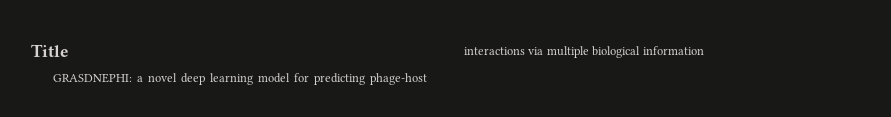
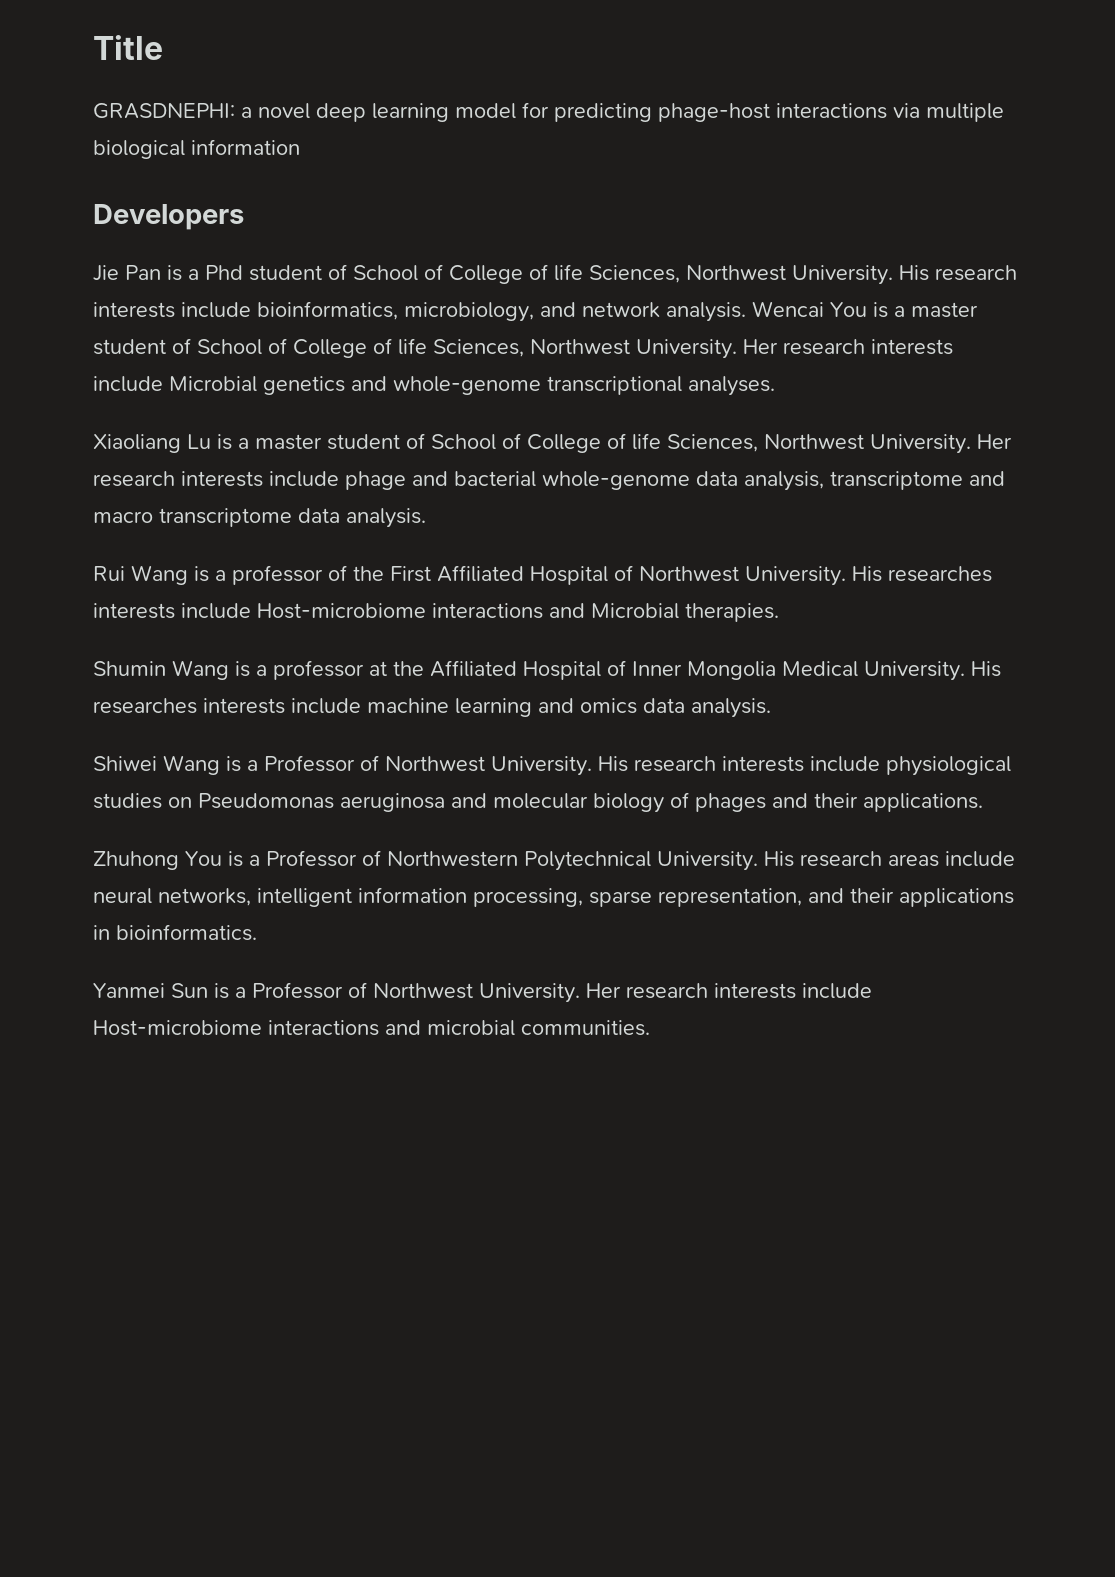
+ Developers
+ Jie Pan is a Phd student of School of College of life Sciences, Northwest University. His research interests include bioinformatics, microbiology, and network analysis. Wencai You is a master student of School of College of life Sciences, Northwest University. Her research interests include Microbial genetics and whole-genome transcriptional analyses.
+ Xiaoliang Lu is a master student of School of College of life Sciences, Northwest University. Her research interests include phage and bacterial whole-genome data analysis, transcriptome and macro transcriptome data analysis.
+ Rui Wang is a professor of the First Affiliated Hospital of Northwest University. His researches interests include Host-microbiome interactions and Microbial therapies.
+ Shumin Wang is a professor at the Affiliated Hospital of Inner Mongolia Medical University. His researches interests include machine learning and omics data analysis.
+ Shiwei Wang is a Professor of Northwest University. His research interests include physiological studies on Pseudomonas aeruginosa and molecular biology of phages and their applications.
+ Zhuhong You is a Professor of Northwestern Polytechnical University. His research areas include neural networks, intelligent information processing, sparse representation, and their applications in bioinformatics.
+ Yanmei Sun is a Professor of Northwest University. Her research interests include Host-microbiome interactions and microbial communities.

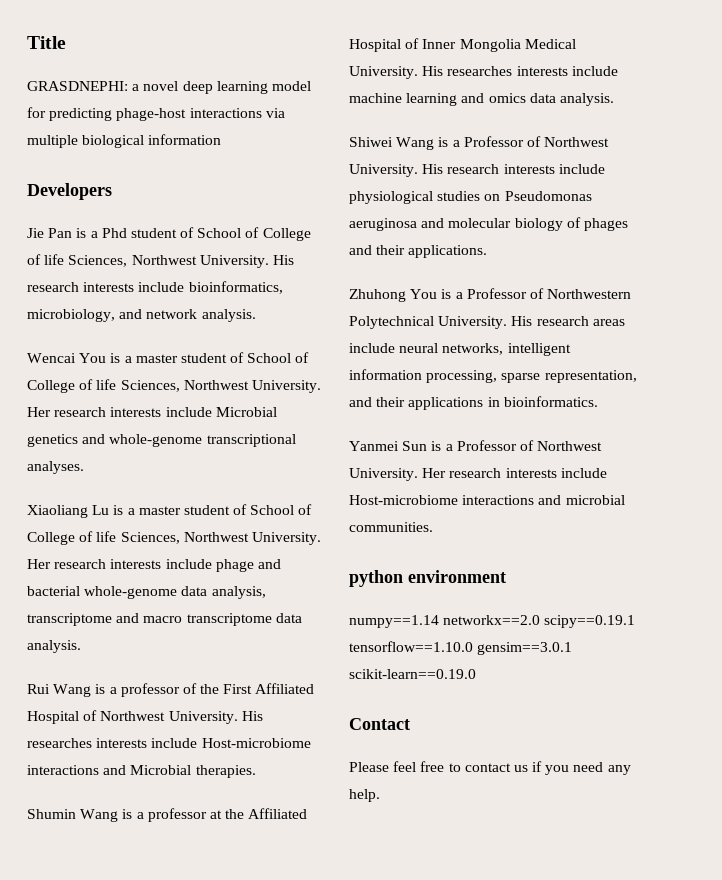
- His research interests include bioinformatics, microbiology, and network analysis. Wencai You is a master student of School of College of life Sciences, Northwest University.
+ His research interests include bioinformatics, microbiology, and network analysis.
+ Wencai You is a master student of School of College of life Sciences, Northwest University.
+ python environment
+ numpy==1.14 networkx==2.0 scipy==0.19.1 tensorflow==1.10.0 gensim==3.0.1 scikit-learn==0.19.0
+ Contact
+ Please feel free to contact us if you need any help.

